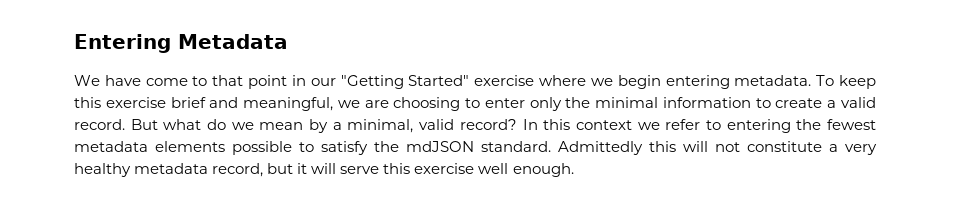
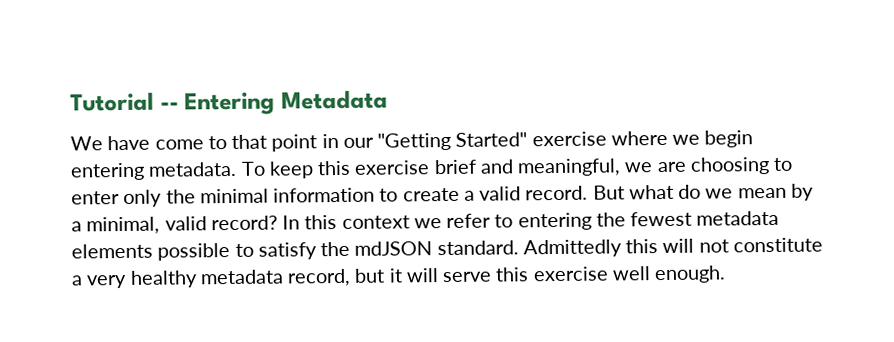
- Entering Metadata
+ Tutorial -- Entering Metadata

